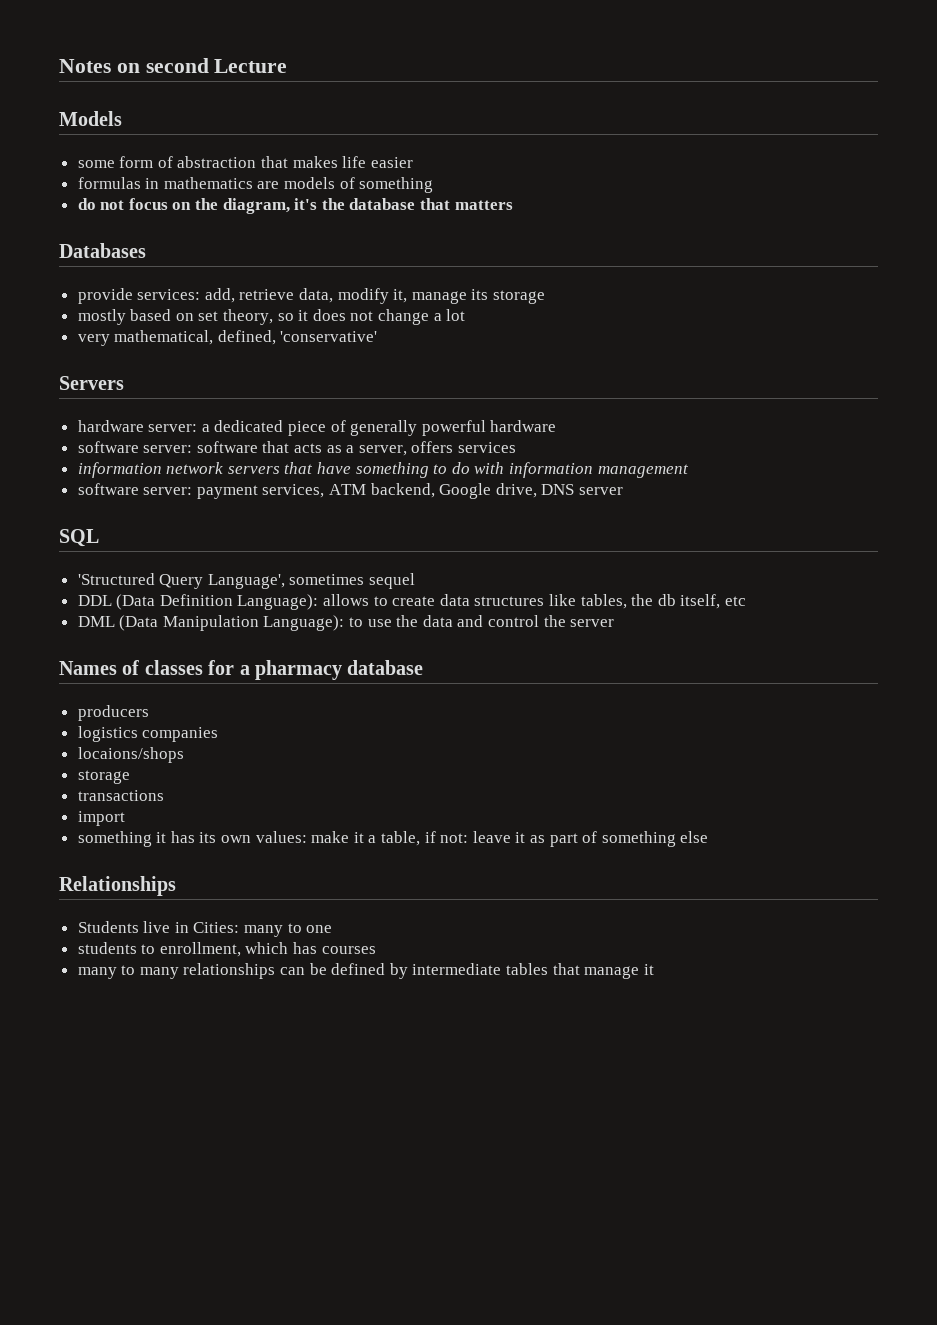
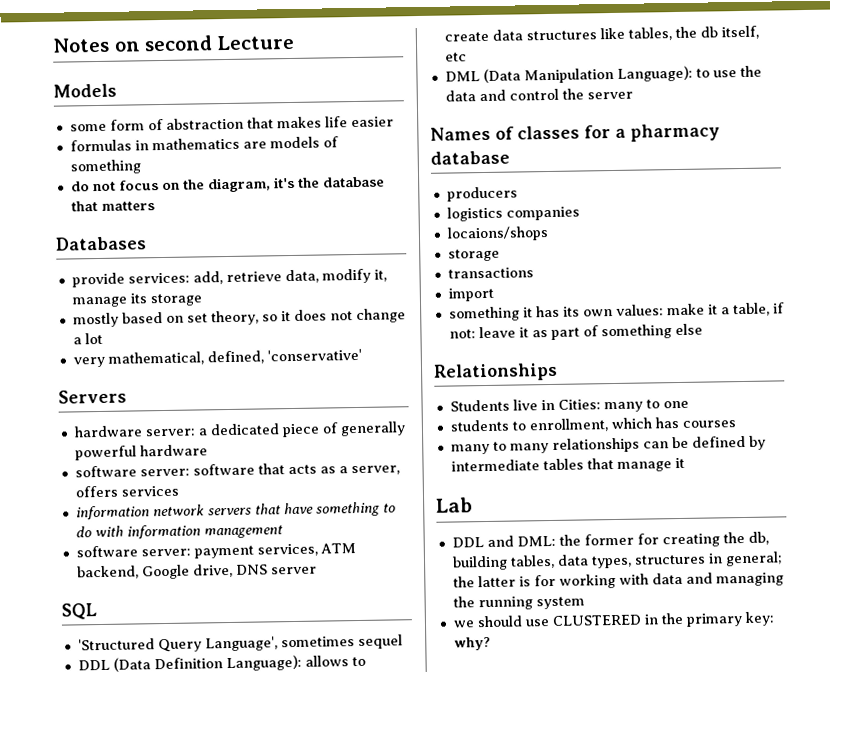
+ Lab
+ DDL and DML: the former for creating the db, building tables, data types, structures in general; the latter is for working with data and managing the running system
+ we should use CLUSTERED in the primary key: why?

